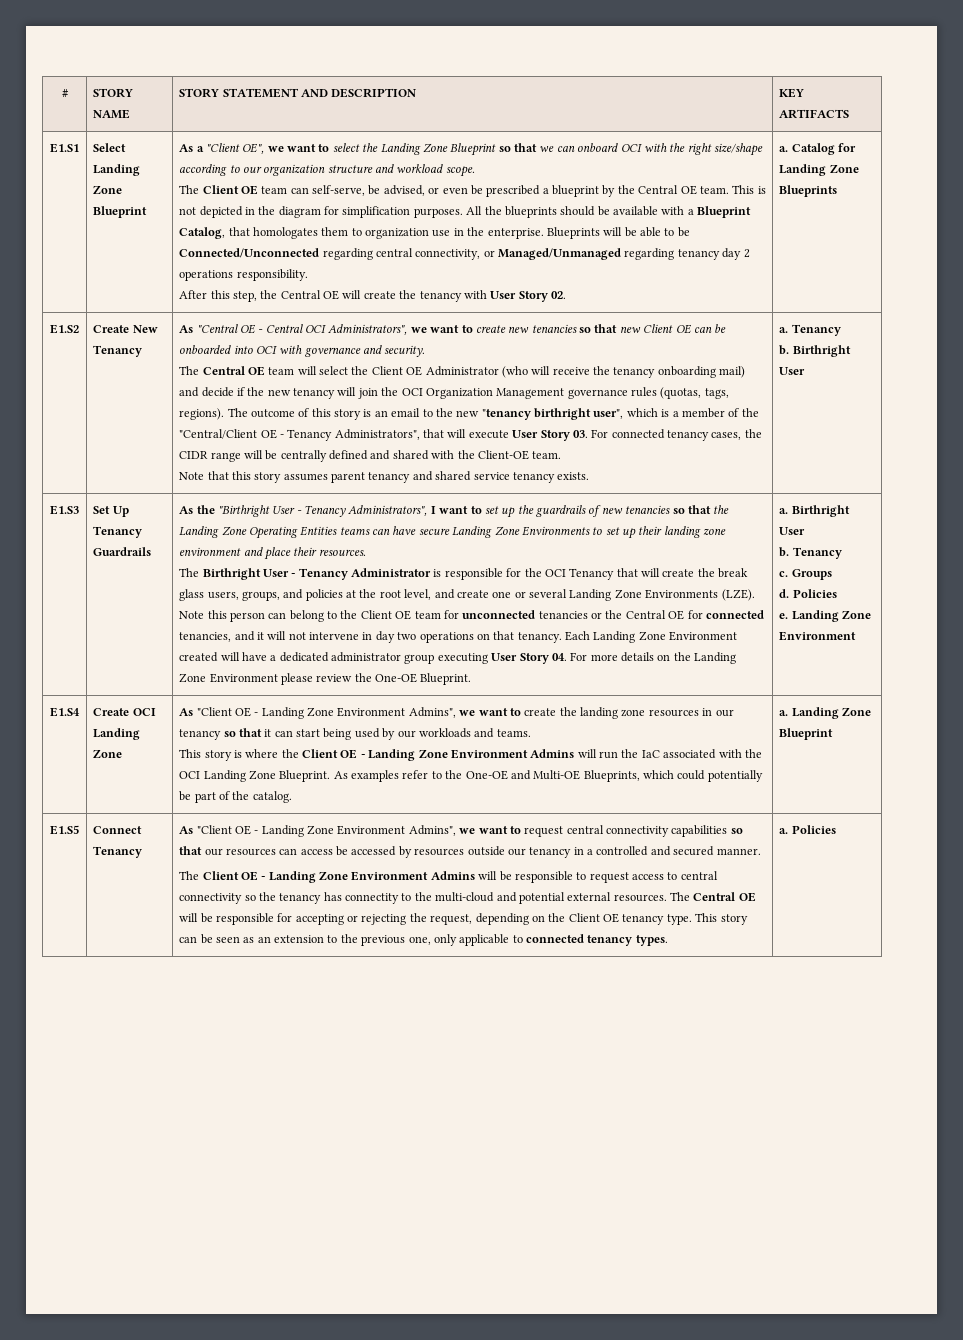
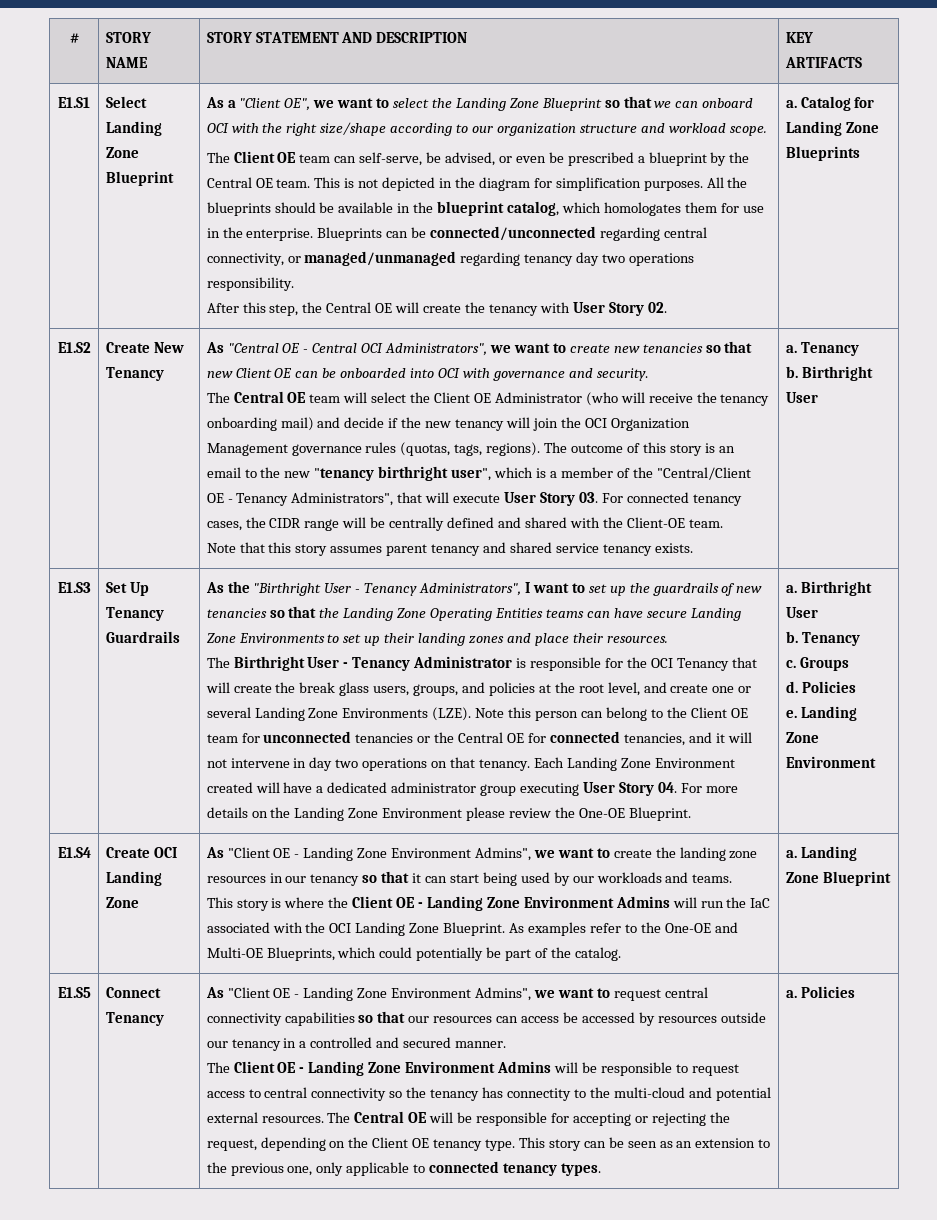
- All the blueprints should be available with a Blueprint Catalog, that homologates them to organization use in the enterprise.
+ All the blueprints should be available in the blueprint catalog, which homologates them for use in the enterprise.
- Blueprints will be able to be Connected/Unconnected regarding central connectivity, or Managed/Unmanaged regarding tenancy day 2 operations responsibility.
+ Blueprints can be connected/unconnected regarding central connectivity, or managed/unmanaged regarding tenancy day two operations responsibility.
- As the "Birthright User - Tenancy Administrators", I want to set up the guardrails of new tenancies so that the Landing Zone Operating Entities teams can have secure Landing Zone Environments to set up their landing zone environment and place their resources.
+ As the "Birthright User - Tenancy Administrators", I want to set up the guardrails of new tenancies so that the Landing Zone Operating Entities teams can have secure Landing Zone Environments to set up their landing zones and place their resources.

